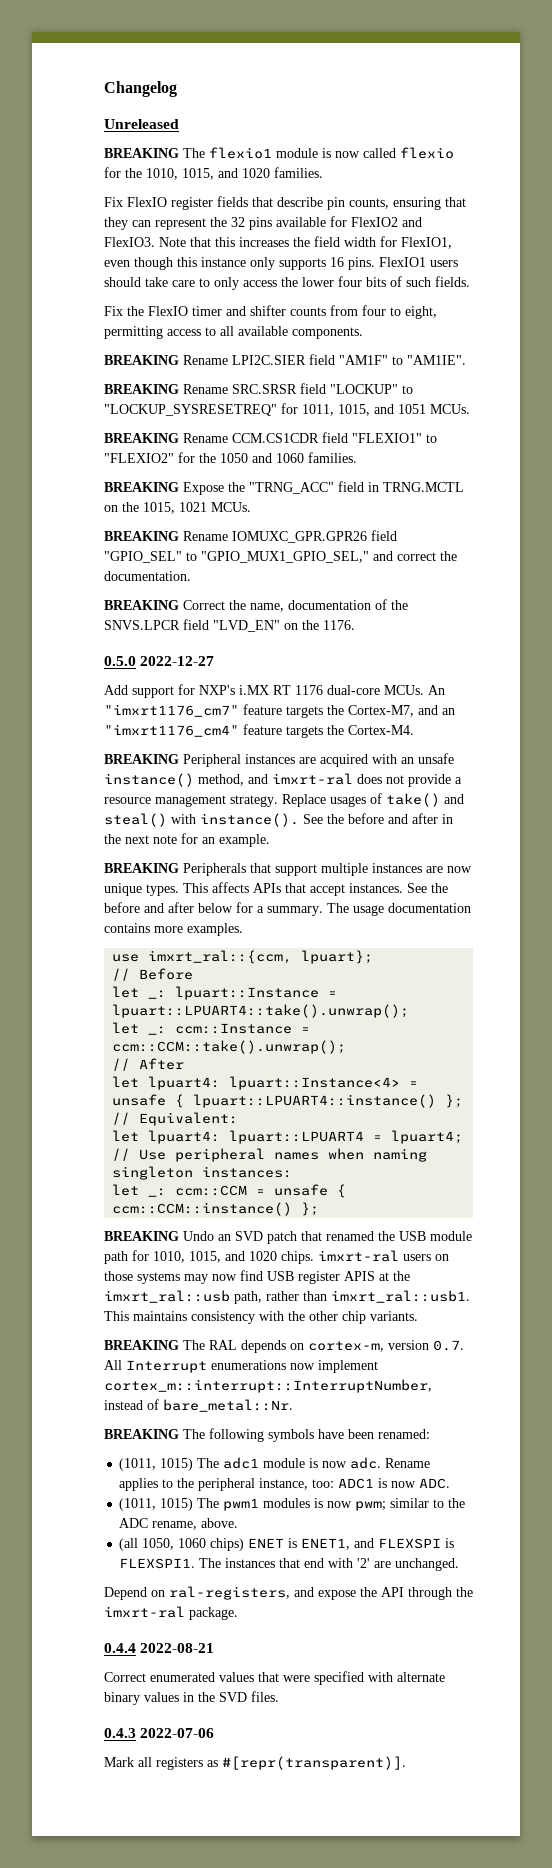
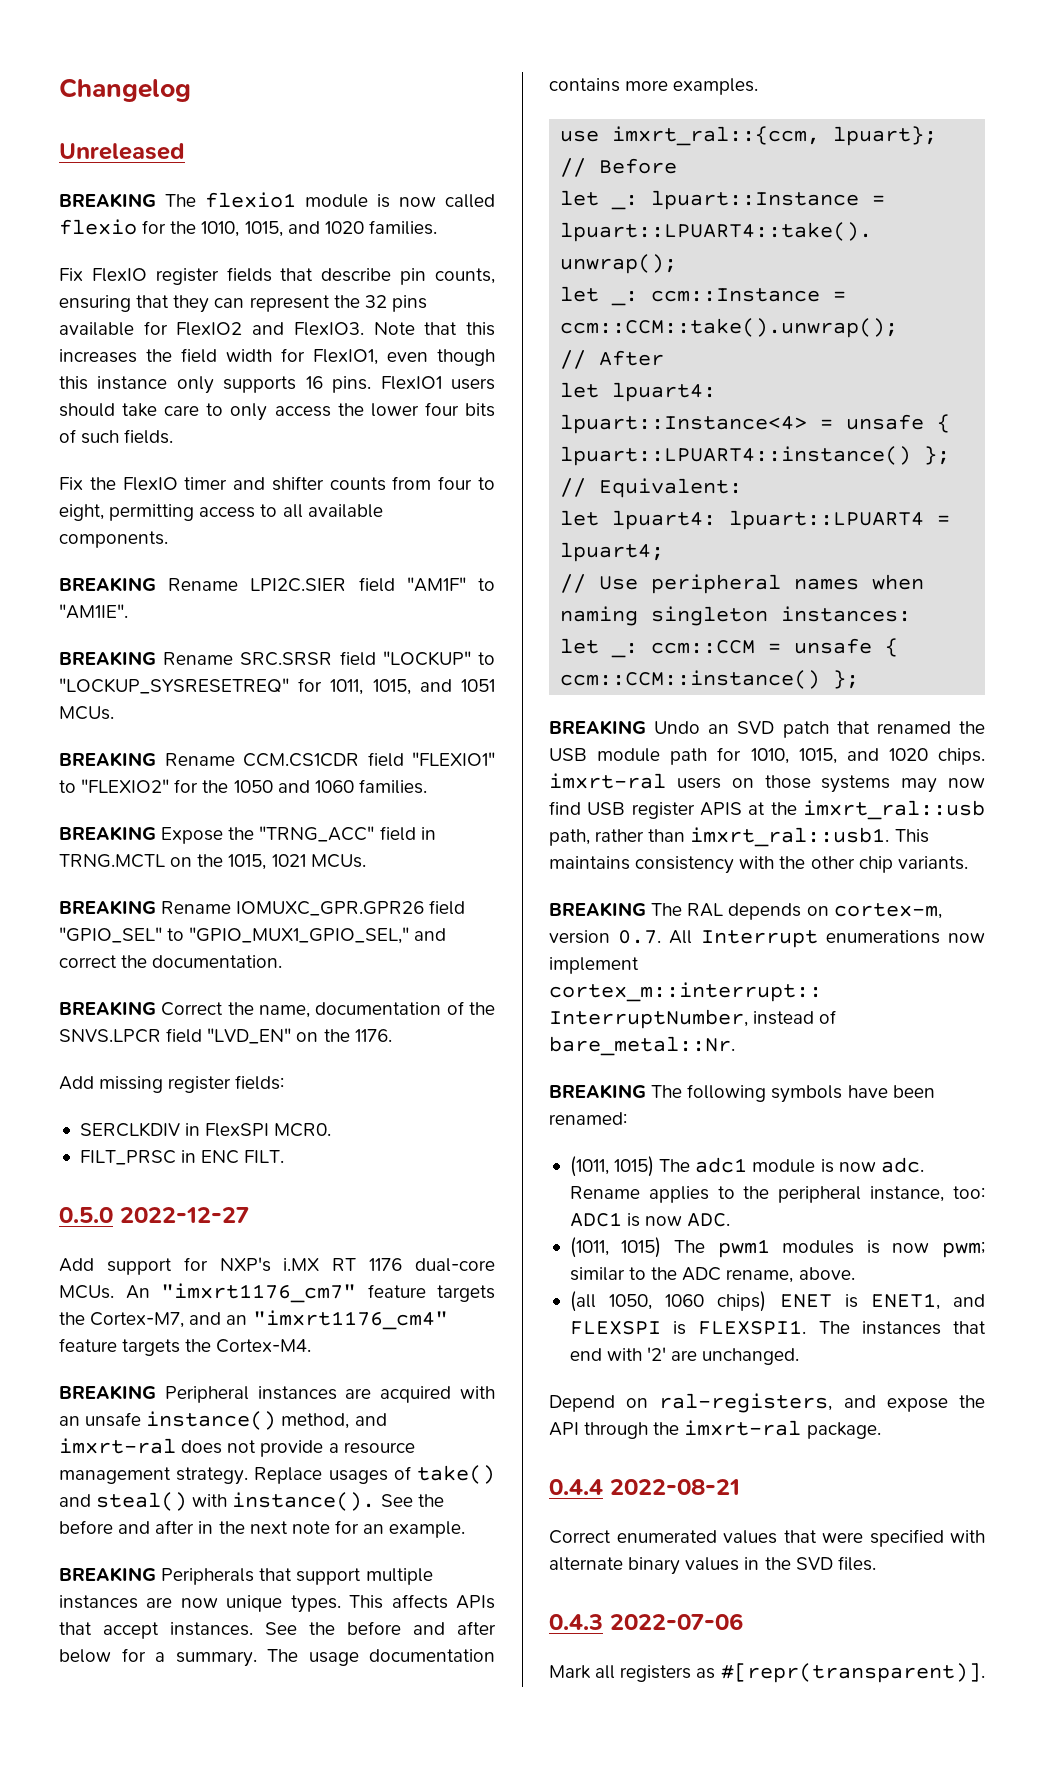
+ Add missing register fields:
+ SERCLKDIV in FlexSPI MCR0.
+ FILT_PRSC in ENC FILT.

